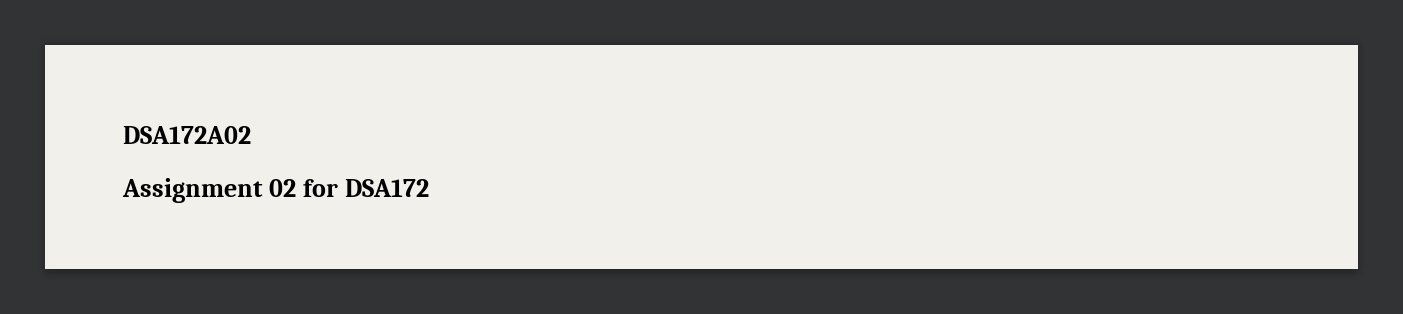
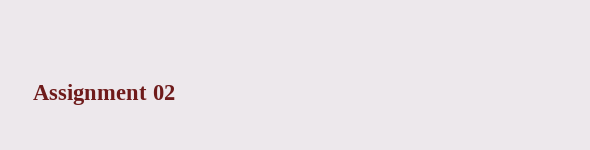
- DSA172A02
- Assignment 02 for DSA172
+ Assignment 02

